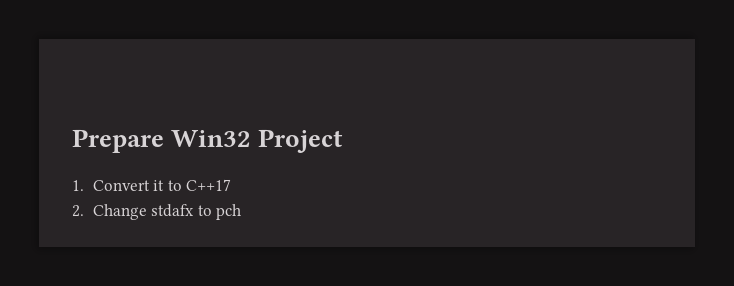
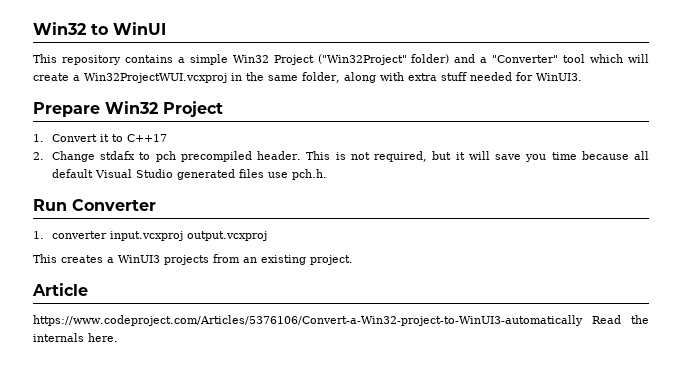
+ Win32 to WinUI
+ This repository contains a simple Win32 Project ("Win32Project" folder) and a "Converter" tool which will create a Win32ProjectWUI.vcxproj in the same folder, along with extra stuff needed for WinUI3.
- 2. Change stdafx to pch
+ 2. Change stdafx to pch precompiled header. This is not required, but it will save you time because all default Visual Studio generated files use pch.h.
+ Run Converter
+ 1. converter input.vcxproj output.vcxproj
+ This creates a WinUI3 projects from an existing project.
+ Article
+ https://www.codeproject.com/Articles/5376106/Convert-a-Win32-project-to-WinUI3-automatically Read the internals here.

